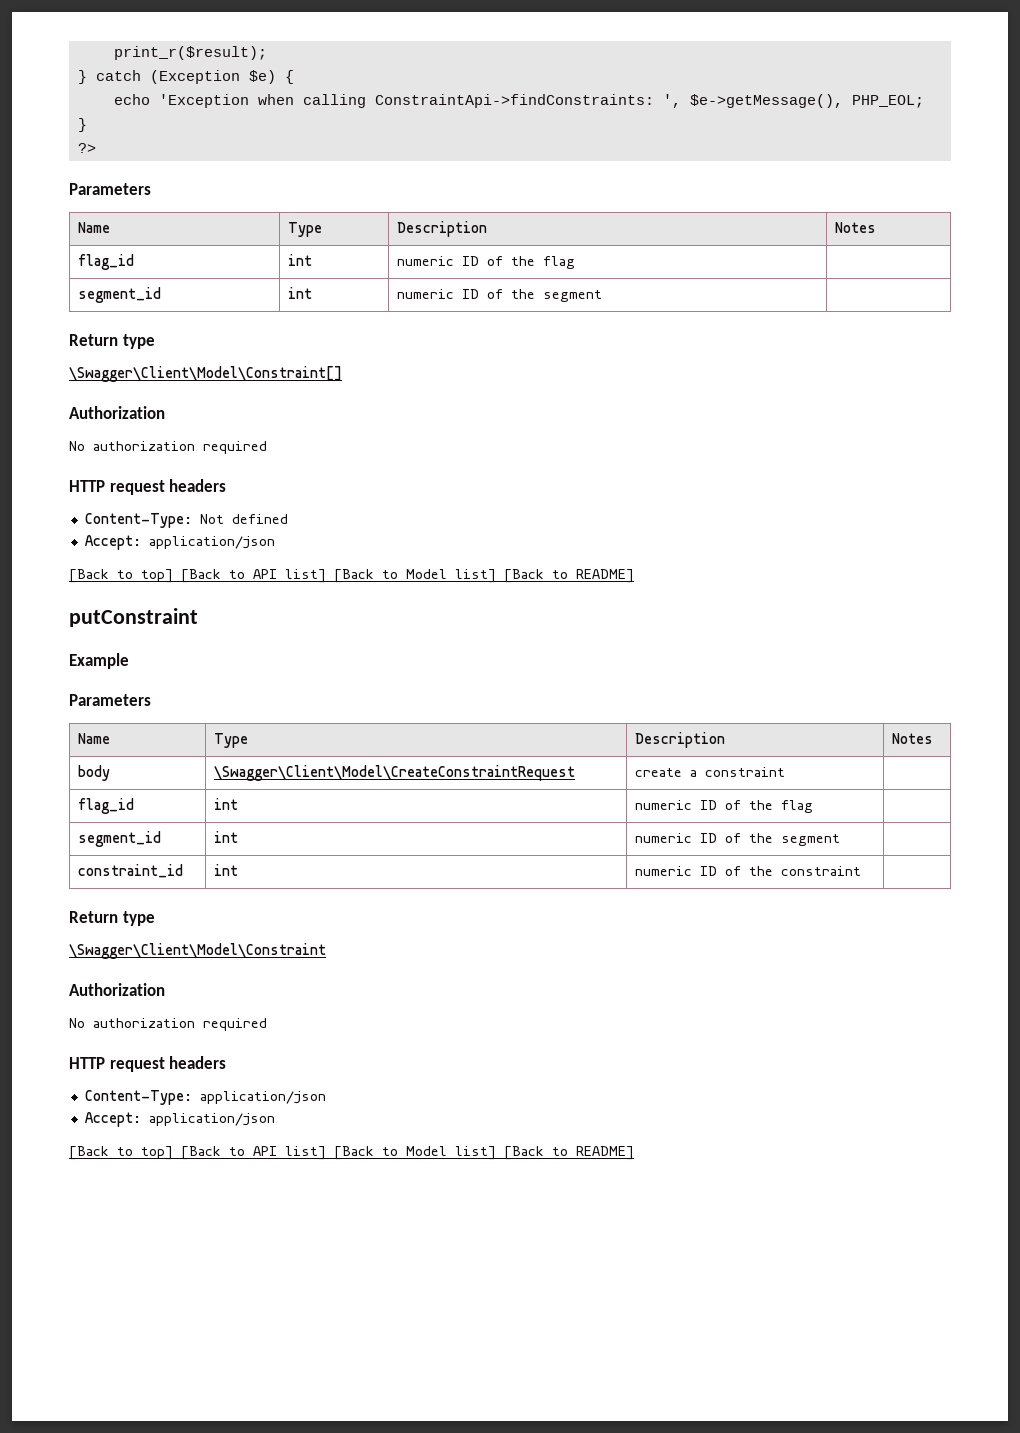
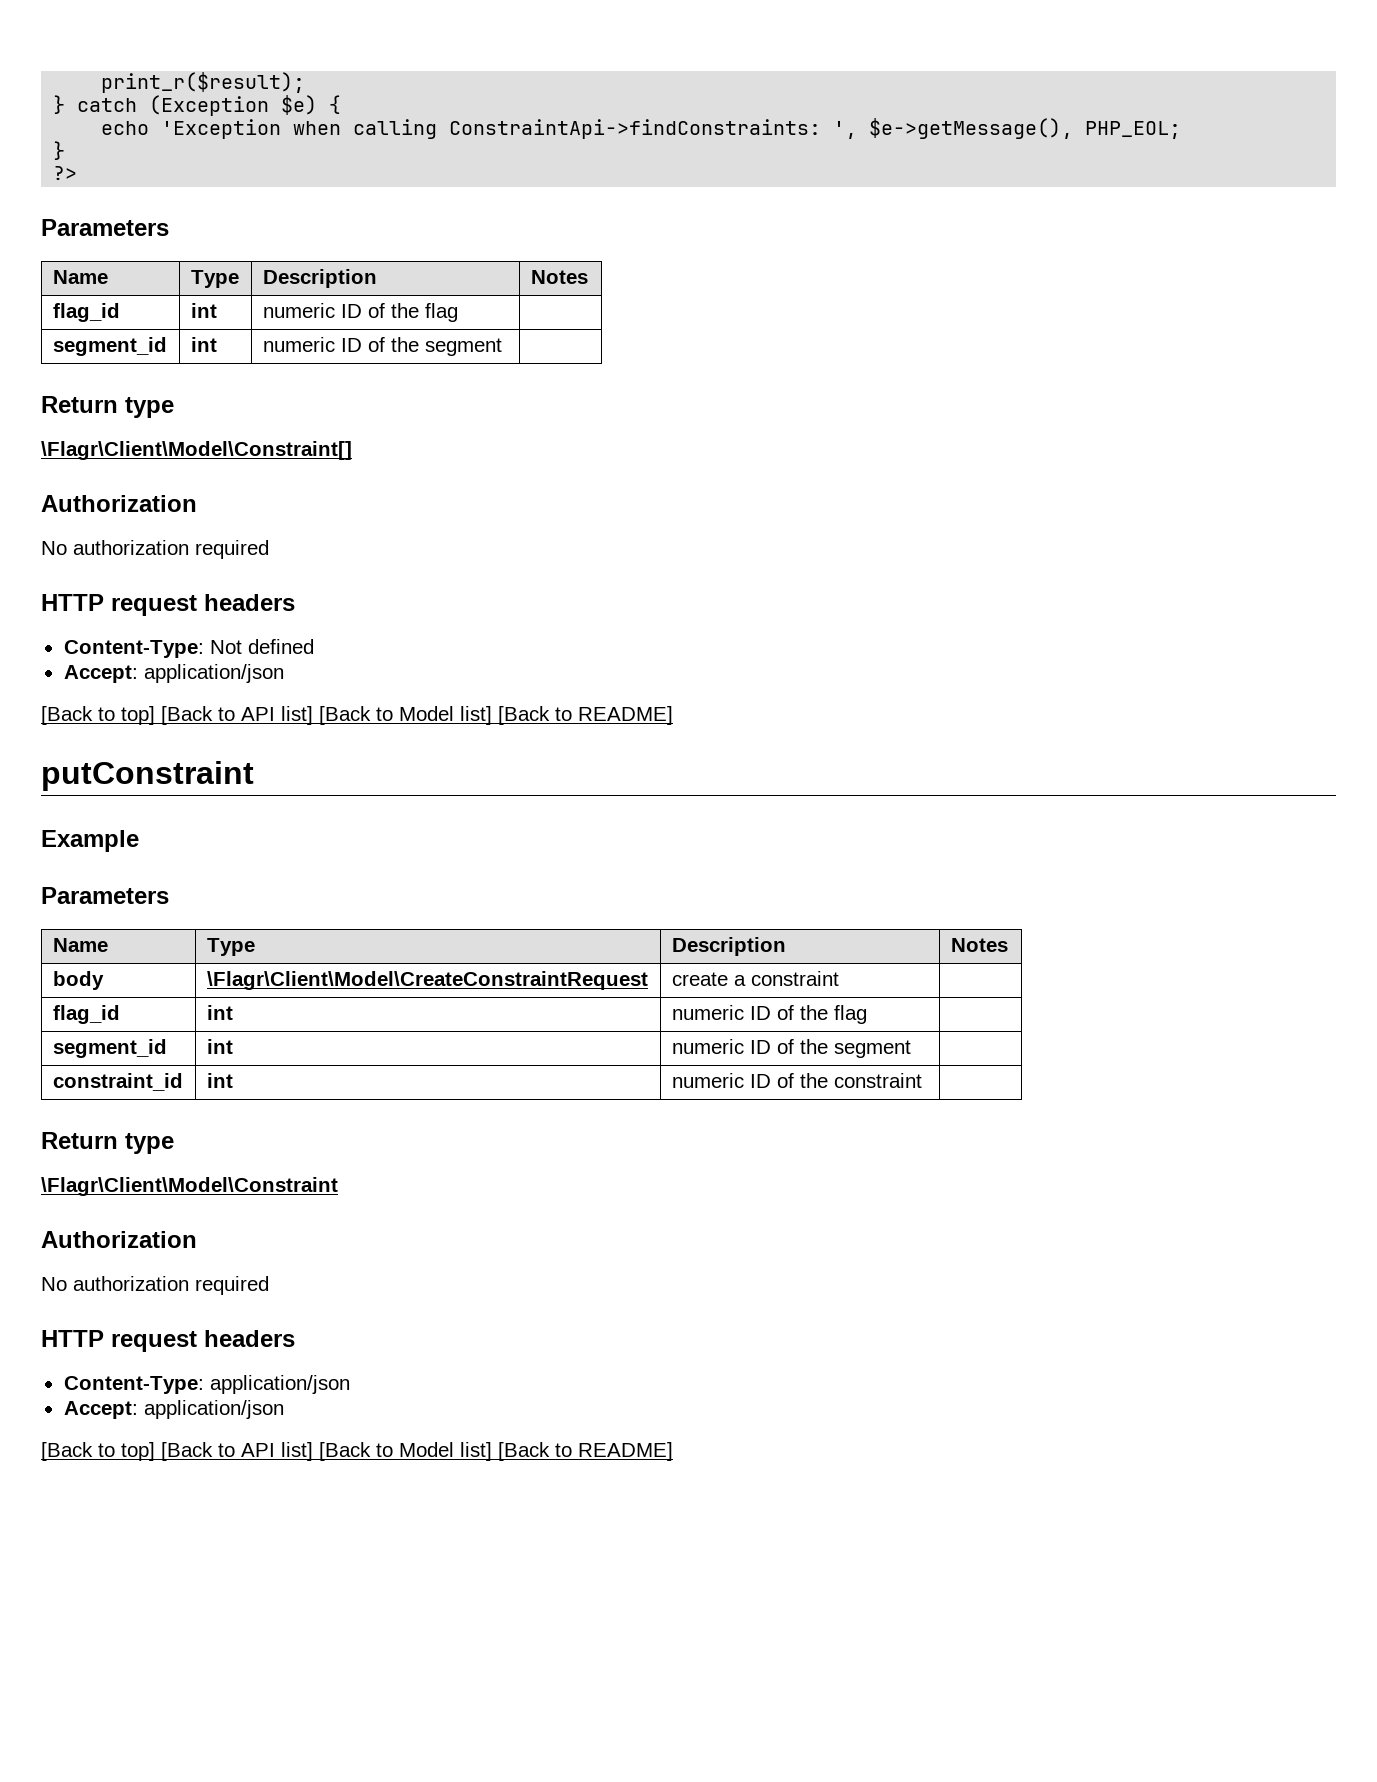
- \Swagger\Client\Model\Constraint[]
+ \Flagr\Client\Model\Constraint[]
- body | \Swagger\Client\Model\CreateConstraintRequest | create a constraint |
+ body | \Flagr\Client\Model\CreateConstraintRequest | create a constraint |
- \Swagger\Client\Model\Constraint
+ \Flagr\Client\Model\Constraint

